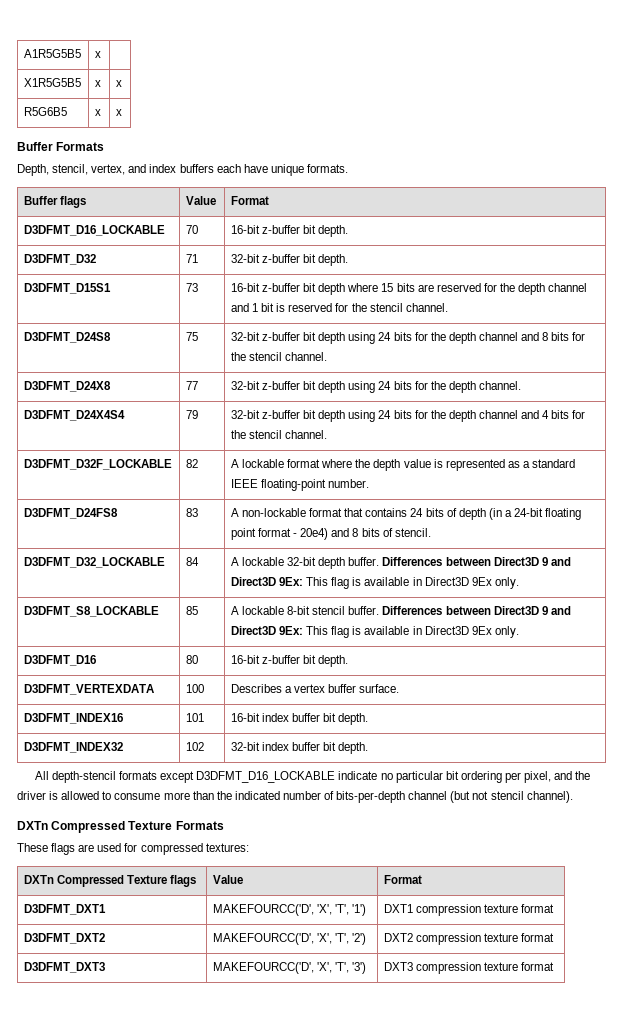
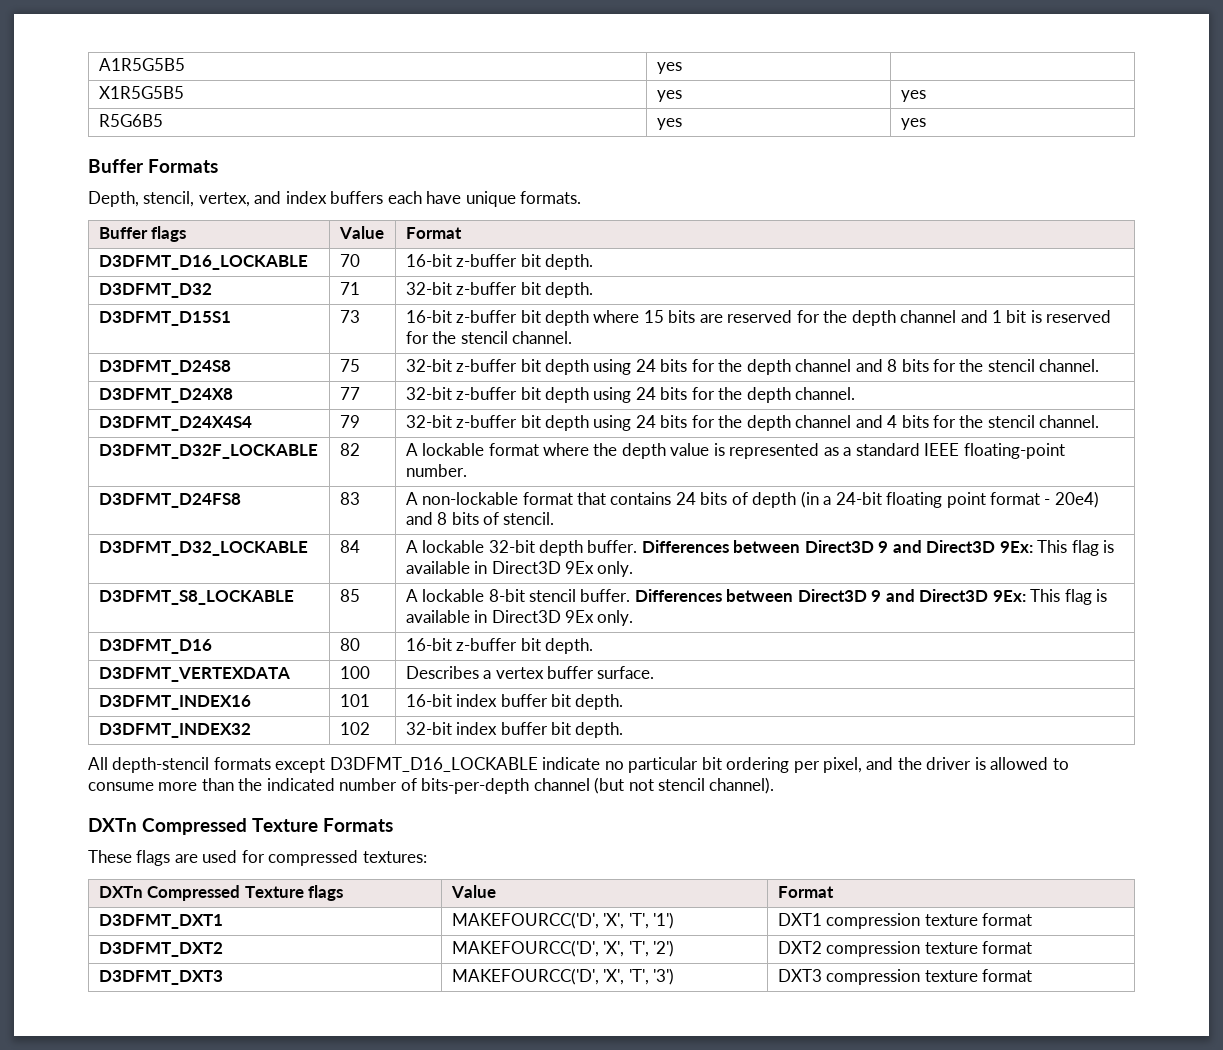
- A1R5G5B5 | x |
+ A1R5G5B5 | yes |
- X1R5G5B5 | x | x
+ X1R5G5B5 | yes | yes
- R5G6B5 | x | x
+ R5G6B5 | yes | yes

